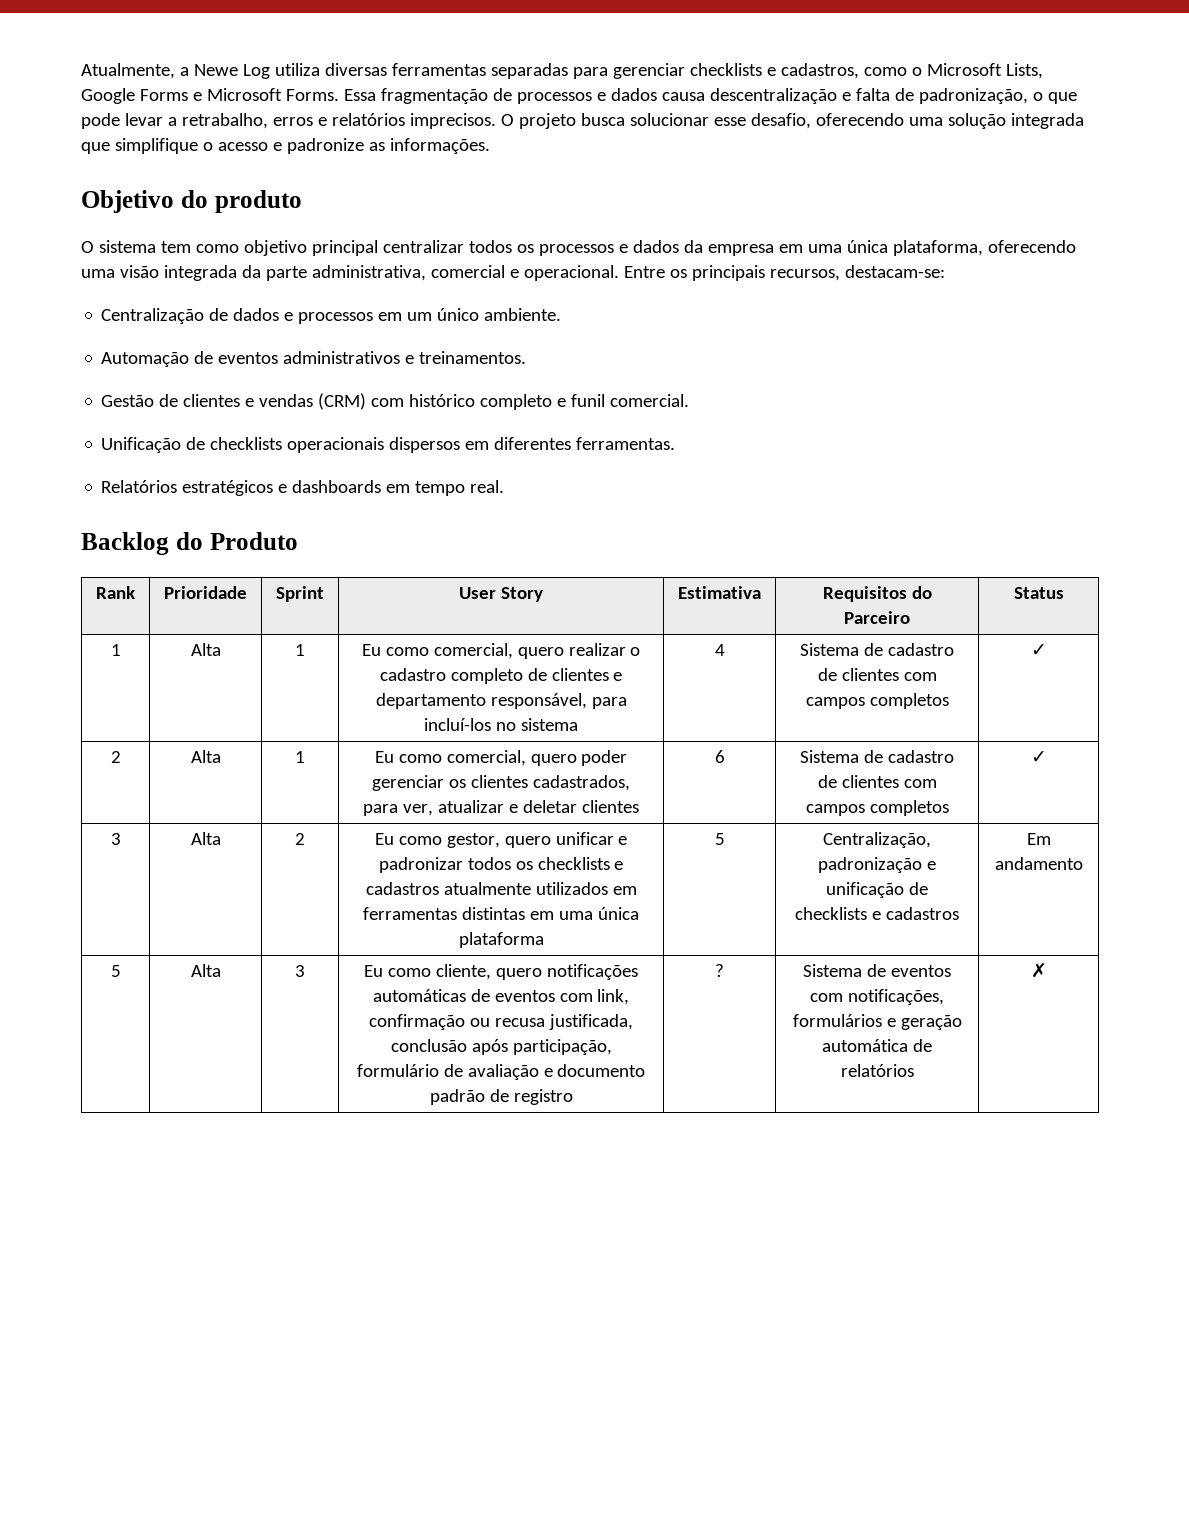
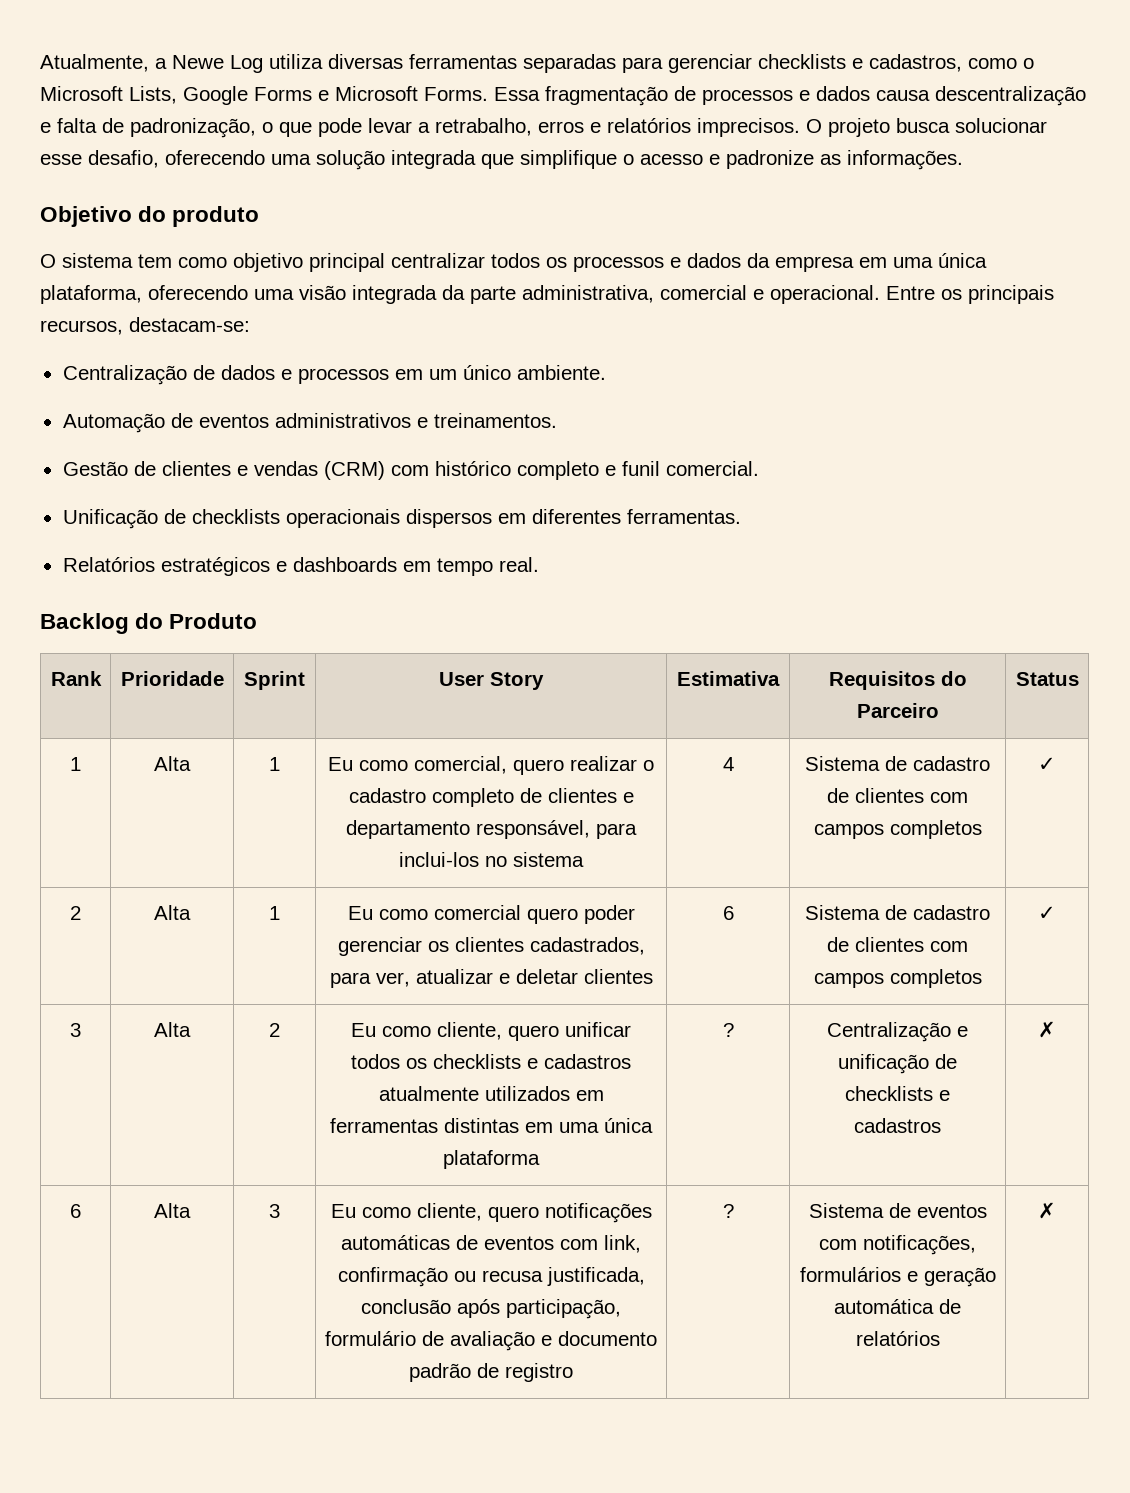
- 1 | Alta | 1 | Eu como comercial, quero realizar o cadastro completo de clientes e departamento responsável, para incluí-los no sistema | 4 | Sistema de cadastro de clientes com campos completos | ✓
+ 1 | Alta | 1 | Eu como comercial, quero realizar o cadastro completo de clientes e departamento responsável, para inclui-los no sistema | 4 | Sistema de cadastro de clientes com campos completos | ✓
- 2 | Alta | 1 | Eu como comercial, quero poder gerenciar os clientes cadastrados, para ver, atualizar e deletar clientes | 6 | Sistema de cadastro de clientes com campos completos | ✓
+ 2 | Alta | 1 | Eu como comercial quero poder gerenciar os clientes cadastrados, para ver, atualizar e deletar clientes | 6 | Sistema de cadastro de clientes com campos completos | ✓
- 3 | Alta | 2 | Eu como gestor, quero unificar e padronizar todos os checklists e cadastros atualmente utilizados em ferramentas distintas em uma única plataforma | 5 | Centralização, padronização e unificação de checklists e cadastros | Em andamento
- 5
+ 3 | Alta | 2 | Eu como cliente, quero unificar todos os checklists e cadastros atualmente utilizados em ferramentas distintas em uma única plataforma | ? | Centralização e unificação de checklists e cadastros | ✗
+ 6

